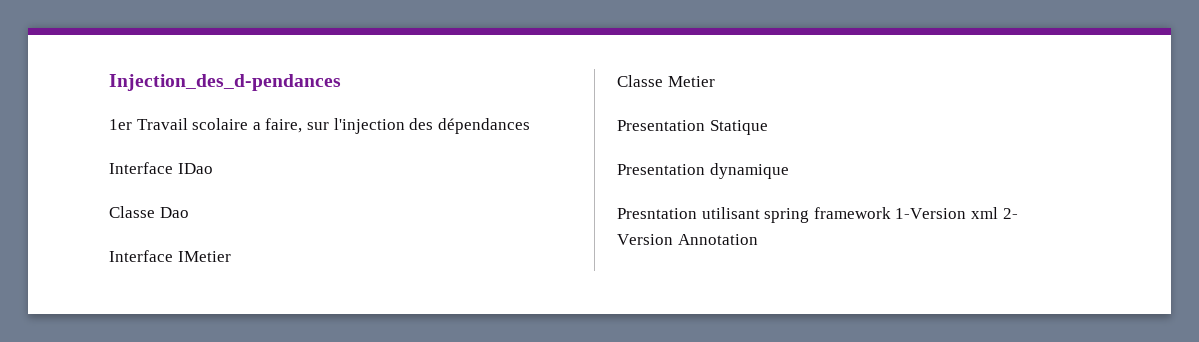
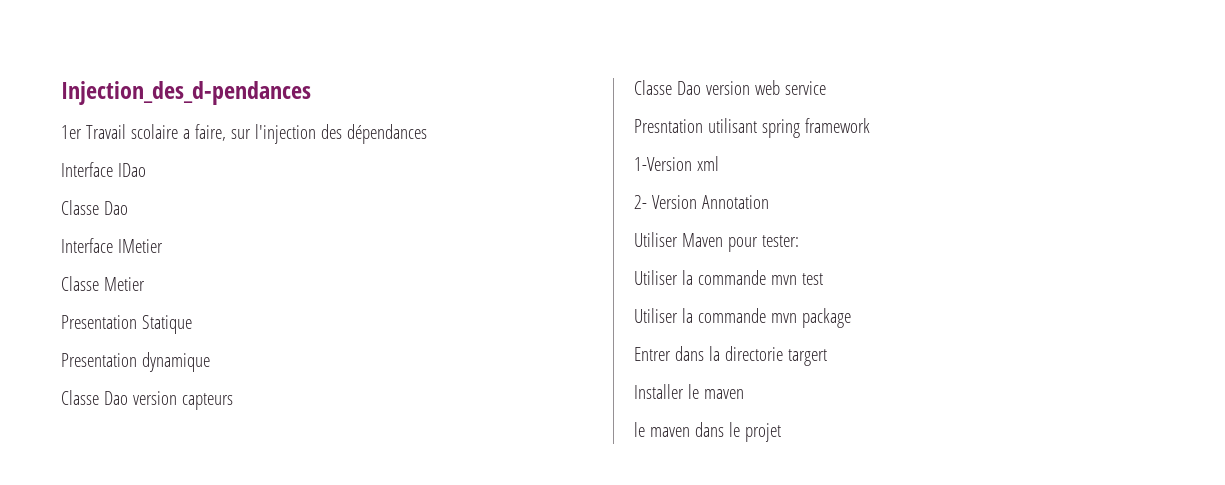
+ Classe Dao version capteurs
+ Classe Dao version web service
- Presntation utilisant spring framework 1-Version xml 2- Version Annotation
+ Presntation utilisant spring framework
+ 1-Version xml
+ 2- Version Annotation
+ Utiliser Maven pour tester:
+ Utiliser la commande mvn test
+ Utiliser la commande mvn package
+ Entrer dans la directorie targert
+ Installer le maven
+ le maven dans le projet

